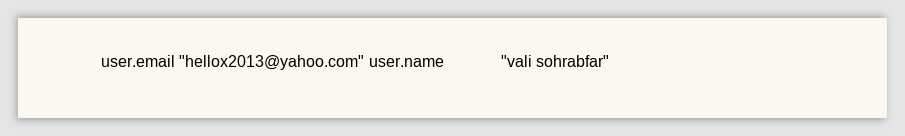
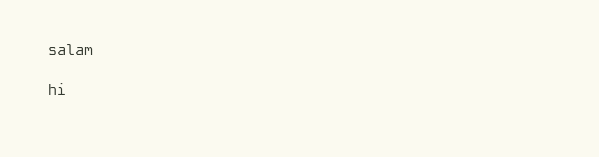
- user.email "hellox2013@yahoo.com" user.name "vali sohrabfar"
+ salam
+ hi

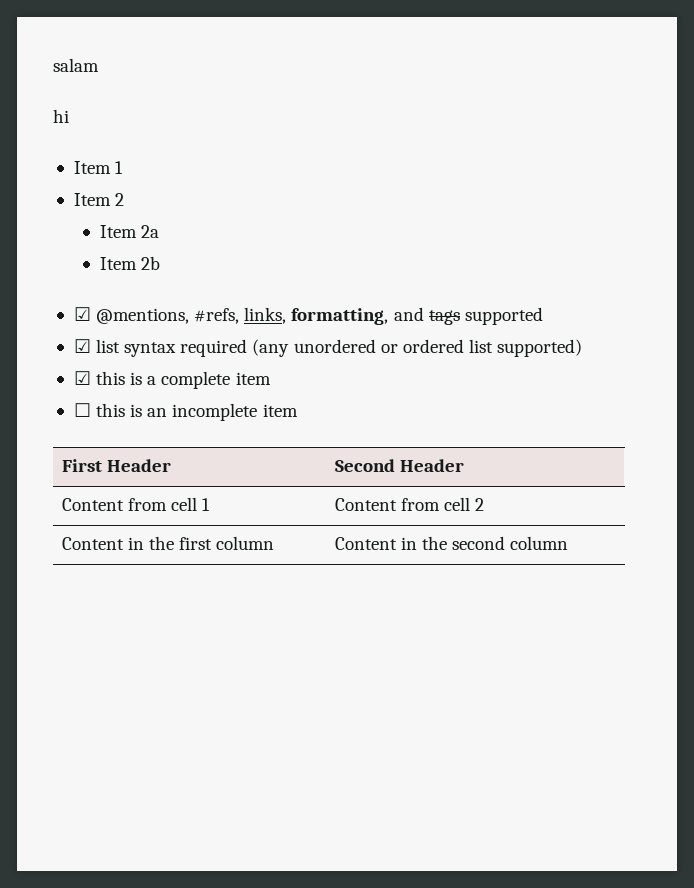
+ Item 1
+ Item 2
+ Item 2a
+ Item 2b
+ ☑ @mentions, #refs, links, formatting, and tags supported
+ ☑ list syntax required (any unordered or ordered list supported)
+ ☑ this is a complete item
+ ☐ this is an incomplete item
+ First Header | Second Header
+ Content from cell 1 | Content from cell 2
+ Content in the first column | Content in the second column

